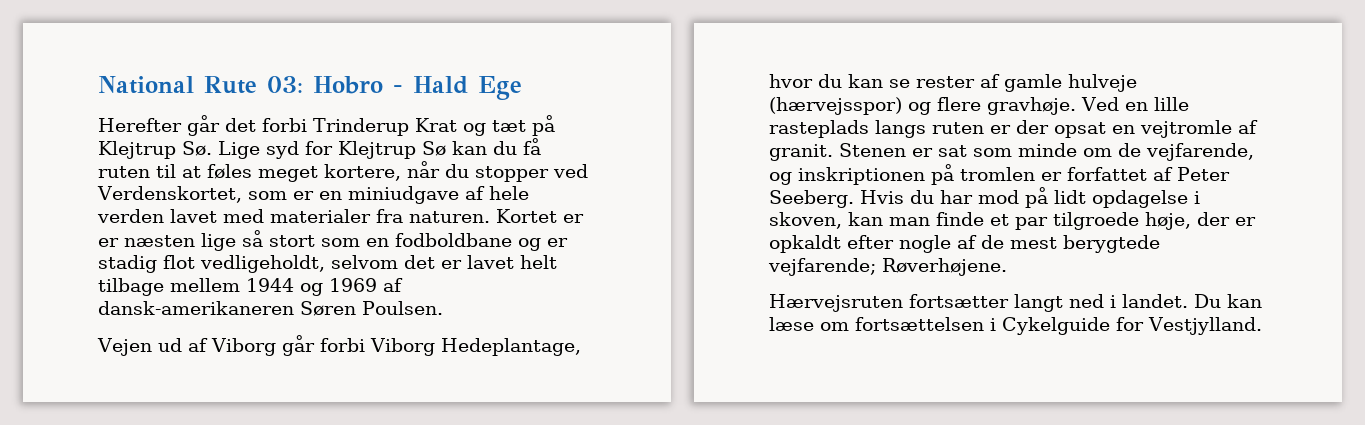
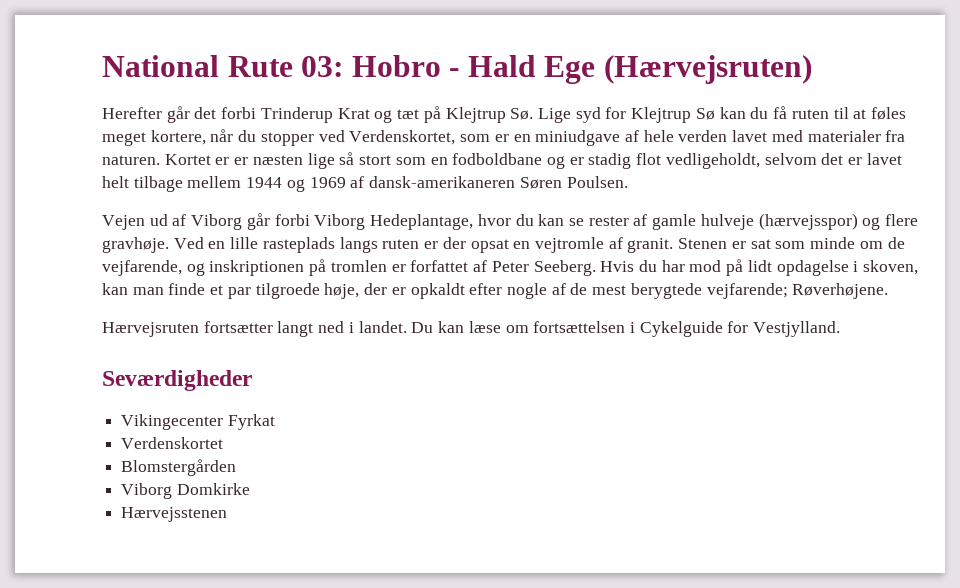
- National Rute 03: Hobro - Hald Ege
+ National Rute 03: Hobro - Hald Ege (Hærvejsruten)
+ Seværdigheder
+ Vikingecenter Fyrkat
+ Verdenskortet
+ Blomstergården
+ Viborg Domkirke
+ Hærvejsstenen

